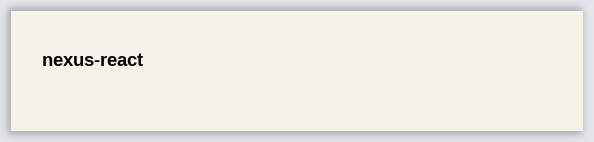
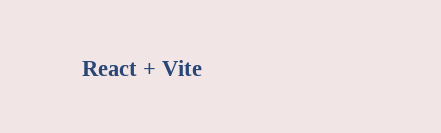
- nexus-react
+ React + Vite

